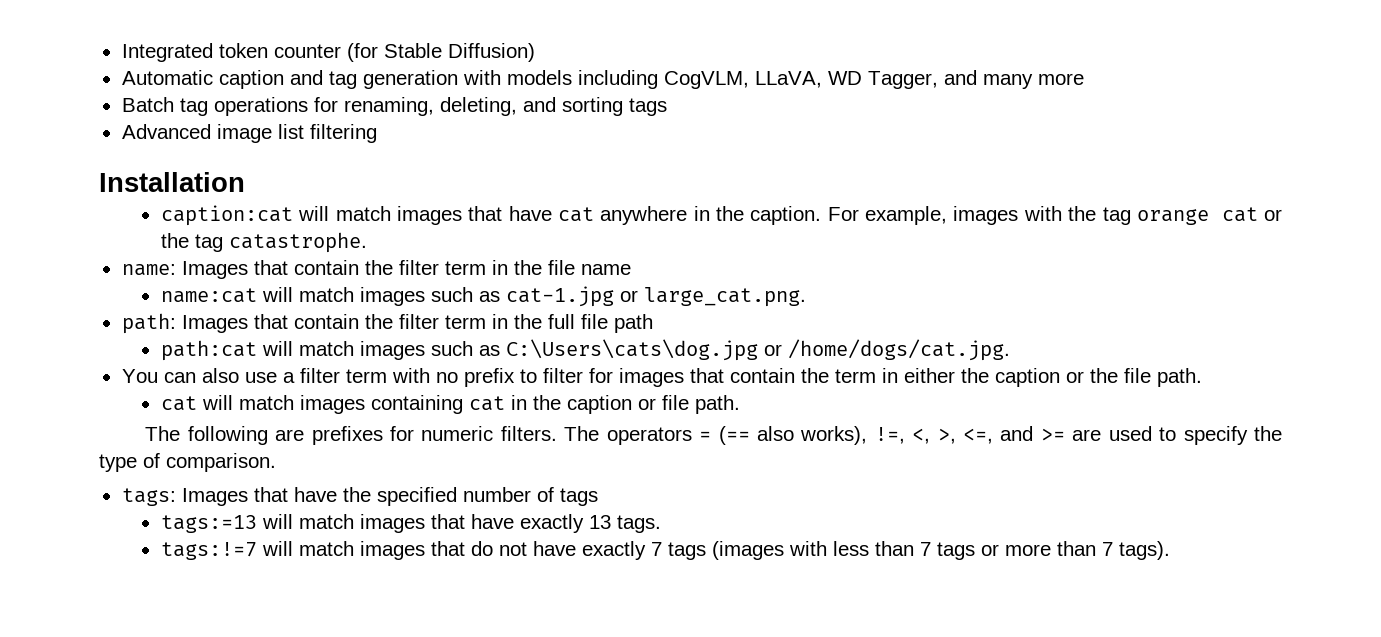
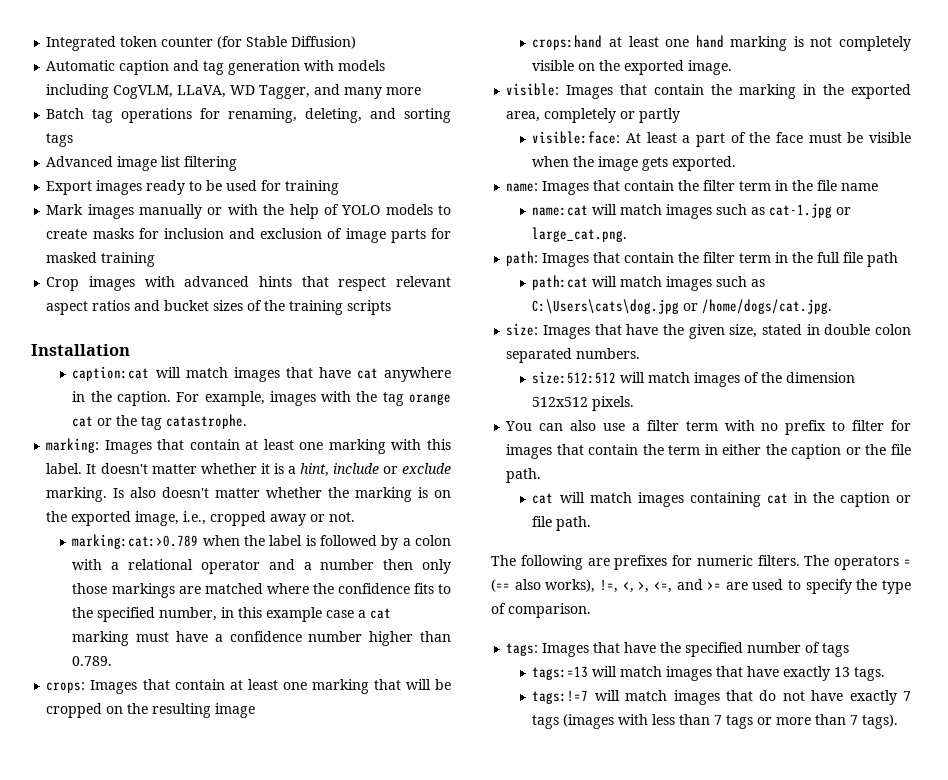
+ Export images ready to be used for training
+ Mark images manually or with the help of YOLO models to create masks for inclusion and exclusion of image parts for masked training
+ Crop images with advanced hints that respect relevant aspect ratios and bucket sizes of the training scripts
+ marking: Images that contain at least one marking with this label. It doesn't matter whether it is a hint, include or exclude marking. Is also doesn't matter whether the marking is on the exported image, i.e., cropped away or not.
+ marking:cat:>0.789 when the label is followed by a colon with a relational operator and a number then only those markings are matched where the confidence fits to the specified number, in this example case a cat marking must have a confidence number higher than 0.789.
+ crops: Images that contain at least one marking that will be cropped on the resulting image
+ crops:hand at least one hand marking is not completely visible on the exported image.
+ visible: Images that contain the marking in the exported area, completely or partly
+ visible:face: At least a part of the face must be visible when the image gets exported.
+ size: Images that have the given size, stated in double colon separated numbers.
+ size:512:512 will match images of the dimension 512x512 pixels.

